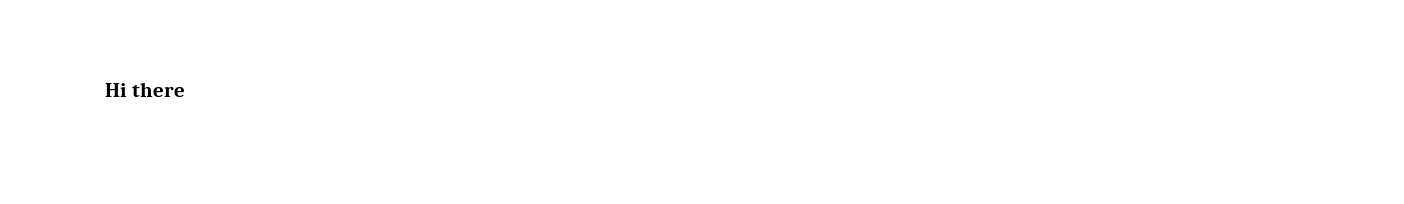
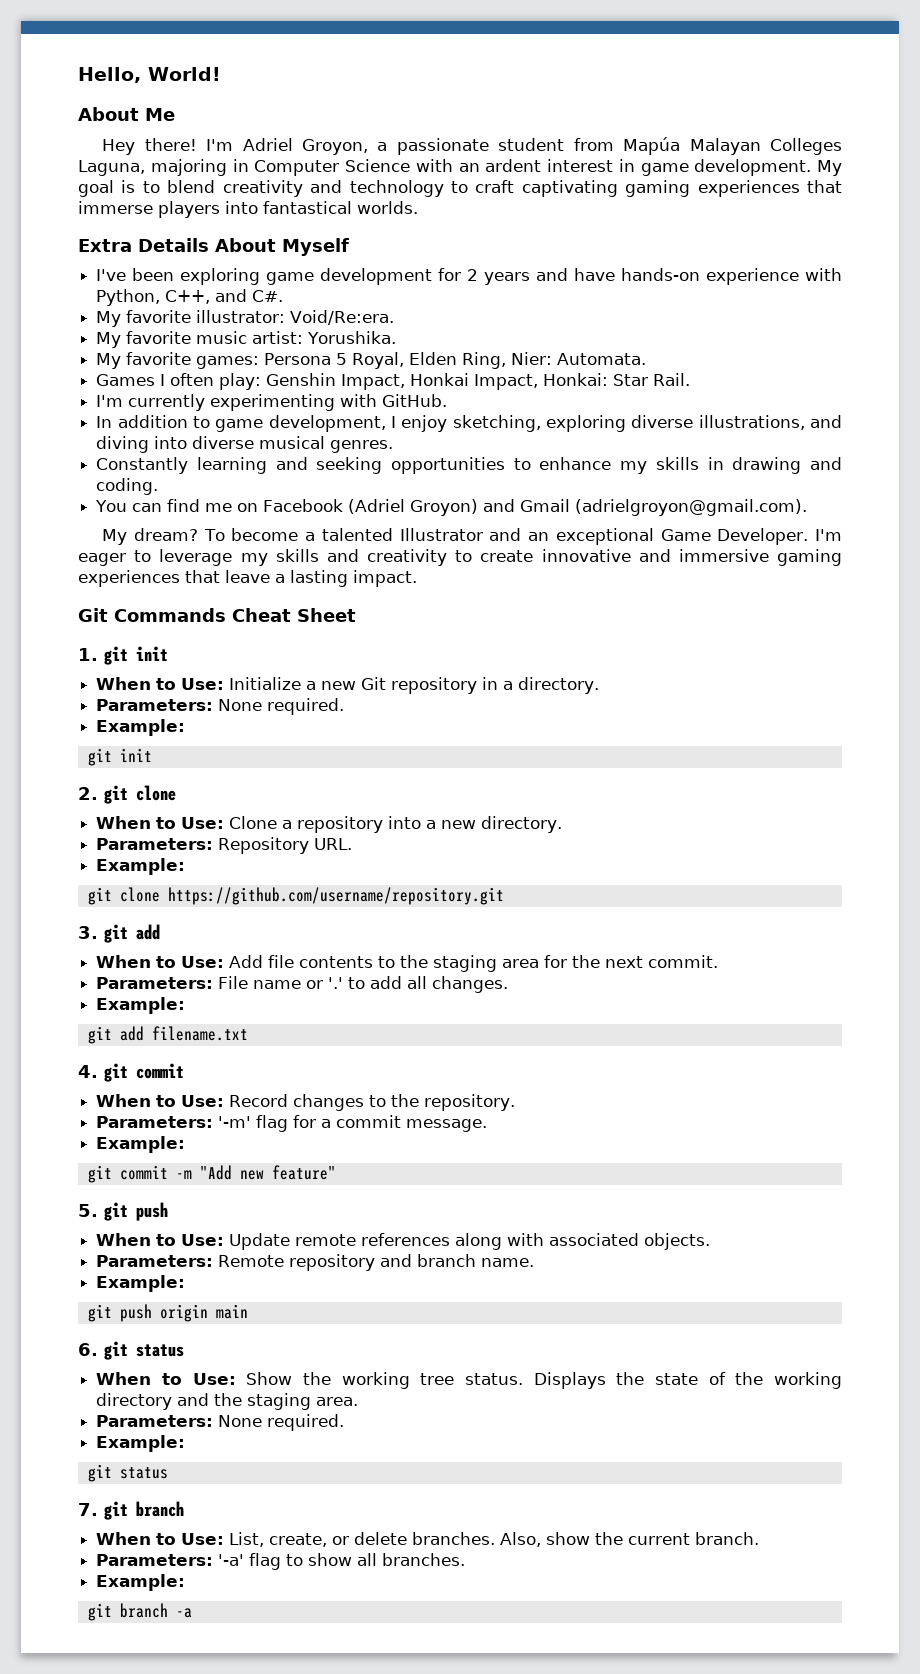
- Hi there
+ Hello, World!
+ About Me
+ Hey there! I'm Adriel Groyon, a passionate student from Mapúa Malayan Colleges Laguna, majoring in Computer Science with an ardent interest in game development. My goal is to blend creativity and technology to craft captivating gaming experiences that immerse players into fantastical worlds.
+ Extra Details About Myself
+ I've been exploring game development for 2 years and have hands-on experience with Python, C++, and C#.
+ My favorite illustrator: Void/Re:era.
+ My favorite music artist: Yorushika.
+ My favorite games: Persona 5 Royal, Elden Ring, Nier: Automata.
+ Games I often play: Genshin Impact, Honkai Impact, Honkai: Star Rail.
+ I'm currently experimenting with GitHub.
+ In addition to game development, I enjoy sketching, exploring diverse illustrations, and diving into diverse musical genres.
+ Constantly learning and seeking opportunities to enhance my skills in drawing and coding.
+ You can find me on Facebook (Adriel Groyon) and Gmail (adrielgroyon@gmail.com).
+ My dream? To become a talented Illustrator and an exceptional Game Developer. I'm eager to leverage my skills and creativity to create innovative and immersive gaming experiences that leave a lasting impact.
+ Git Commands Cheat Sheet
+ 1. git init
+ When to Use: Initialize a new Git repository in a directory.
+ Parameters: None required.
+ Example:
+ git init
+ 2. git clone
+ When to Use: Clone a repository into a new directory.
+ Parameters: Repository URL.
+ Example:
+ git clone https://github.com/username/repository.git
+ 3. git add
+ When to Use: Add file contents to the staging area for the next commit.
+ Parameters: File name or '.' to add all changes.
+ Example:
+ git add filename.txt
+ 4. git commit
+ When to Use: Record changes to the repository.
+ Parameters: '-m' flag for a commit message.
+ Example:
+ git commit -m "Add new feature"
+ 5. git push
+ When to Use: Update remote references along with associated objects.
+ Parameters: Remote repository and branch name.
+ Example:
+ git push origin main
+ 6. git status
+ When to Use: Show the working tree status. Displays the state of the working directory and the staging area.
+ Parameters: None required.
+ Example:
+ git status
+ 7. git branch
+ When to Use: List, create, or delete branches. Also, show the current branch.
+ Parameters: '-a' flag to show all branches.
+ Example:
+ git branch -a

